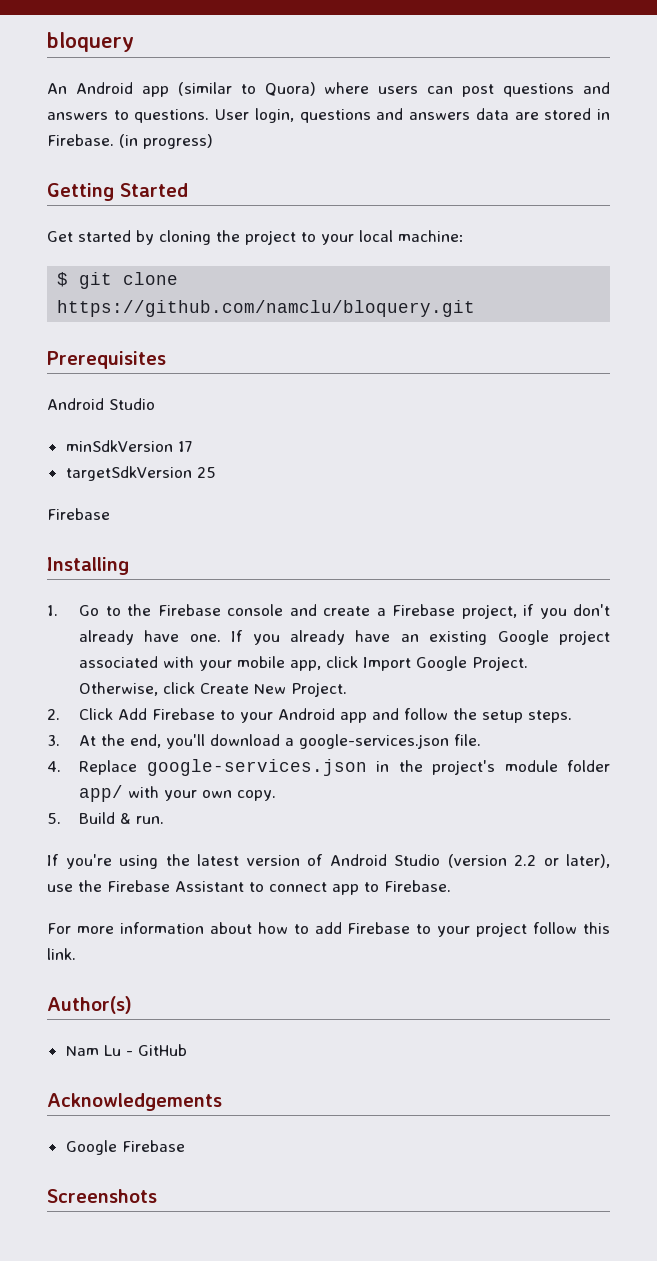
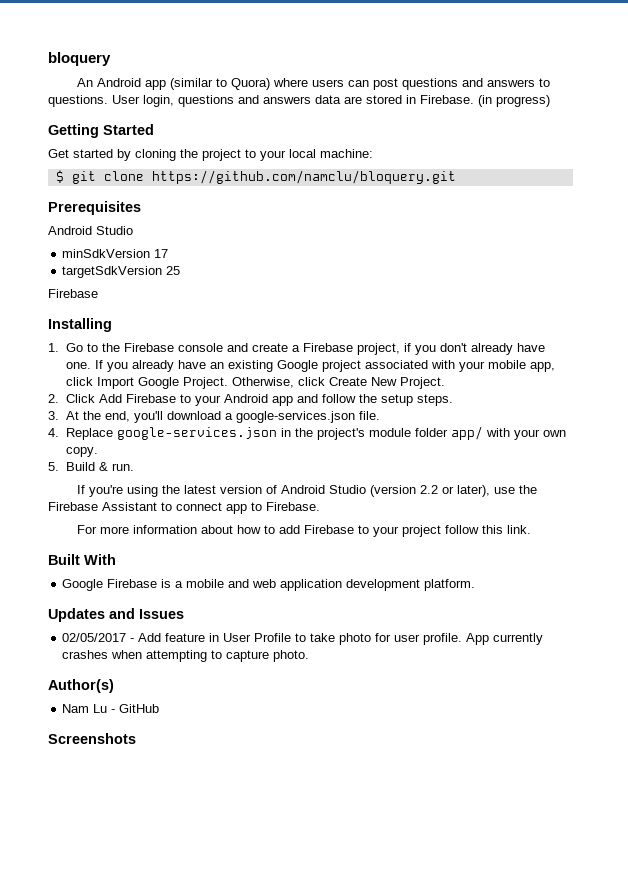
+ Built With
+ Google Firebase is a mobile and web application development platform.
+ Updates and Issues
+ 02/05/2017 - Add feature in User Profile to take photo for user profile. App currently crashes when attempting to capture photo.
- Acknowledgements
- Google Firebase

